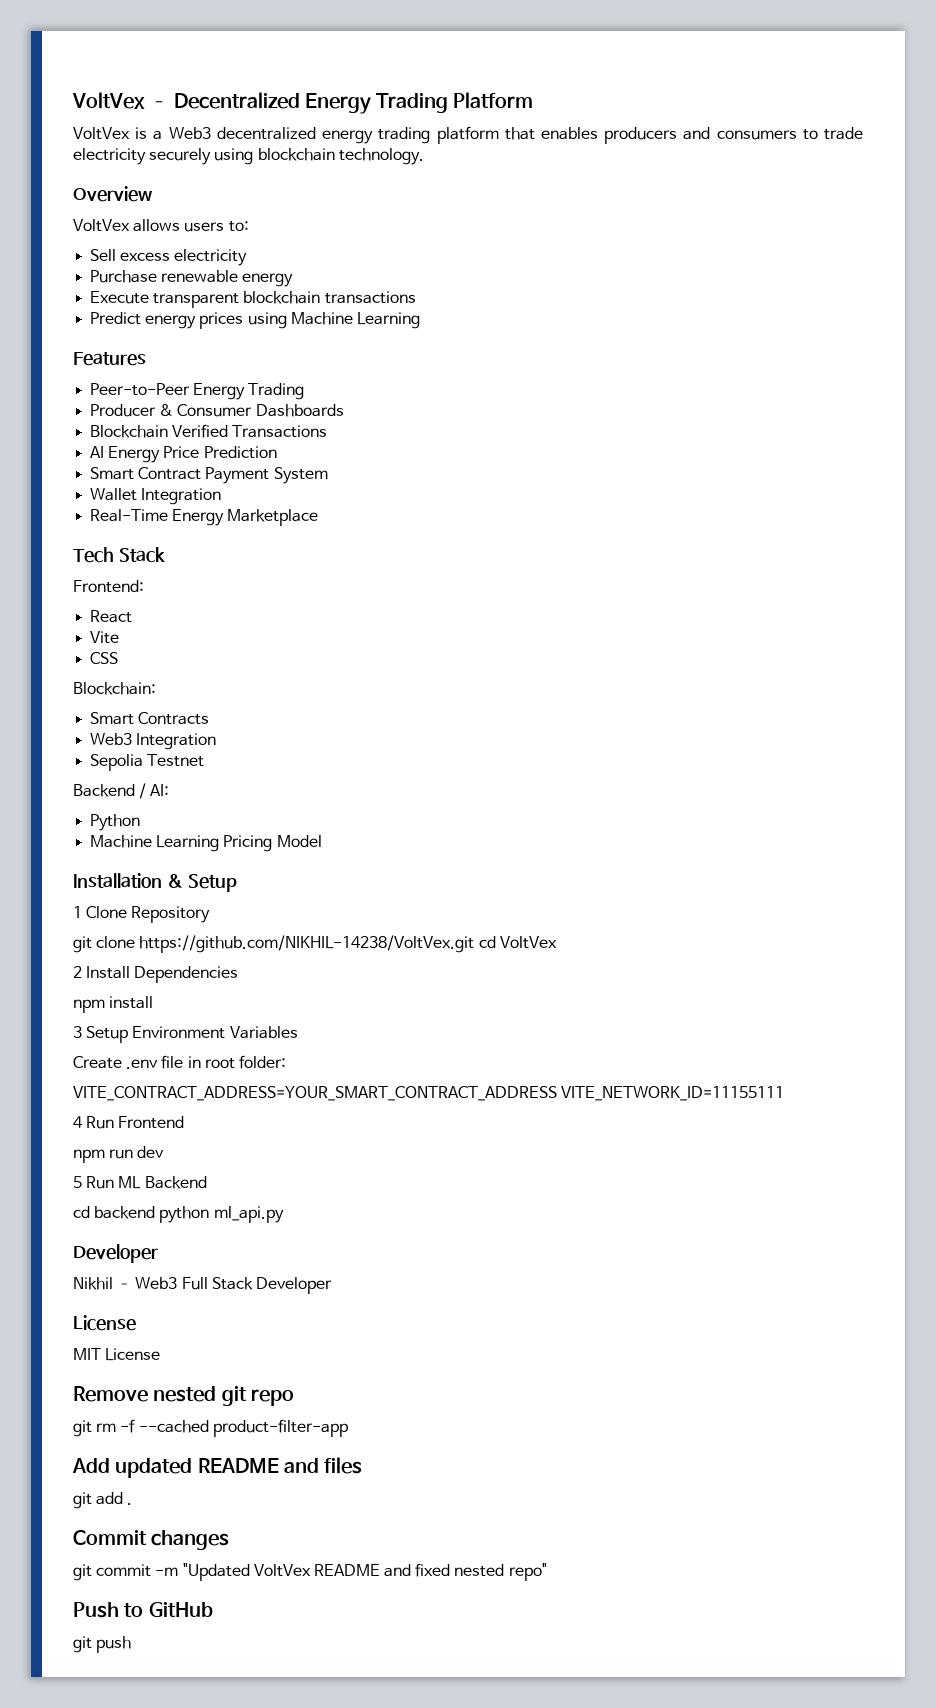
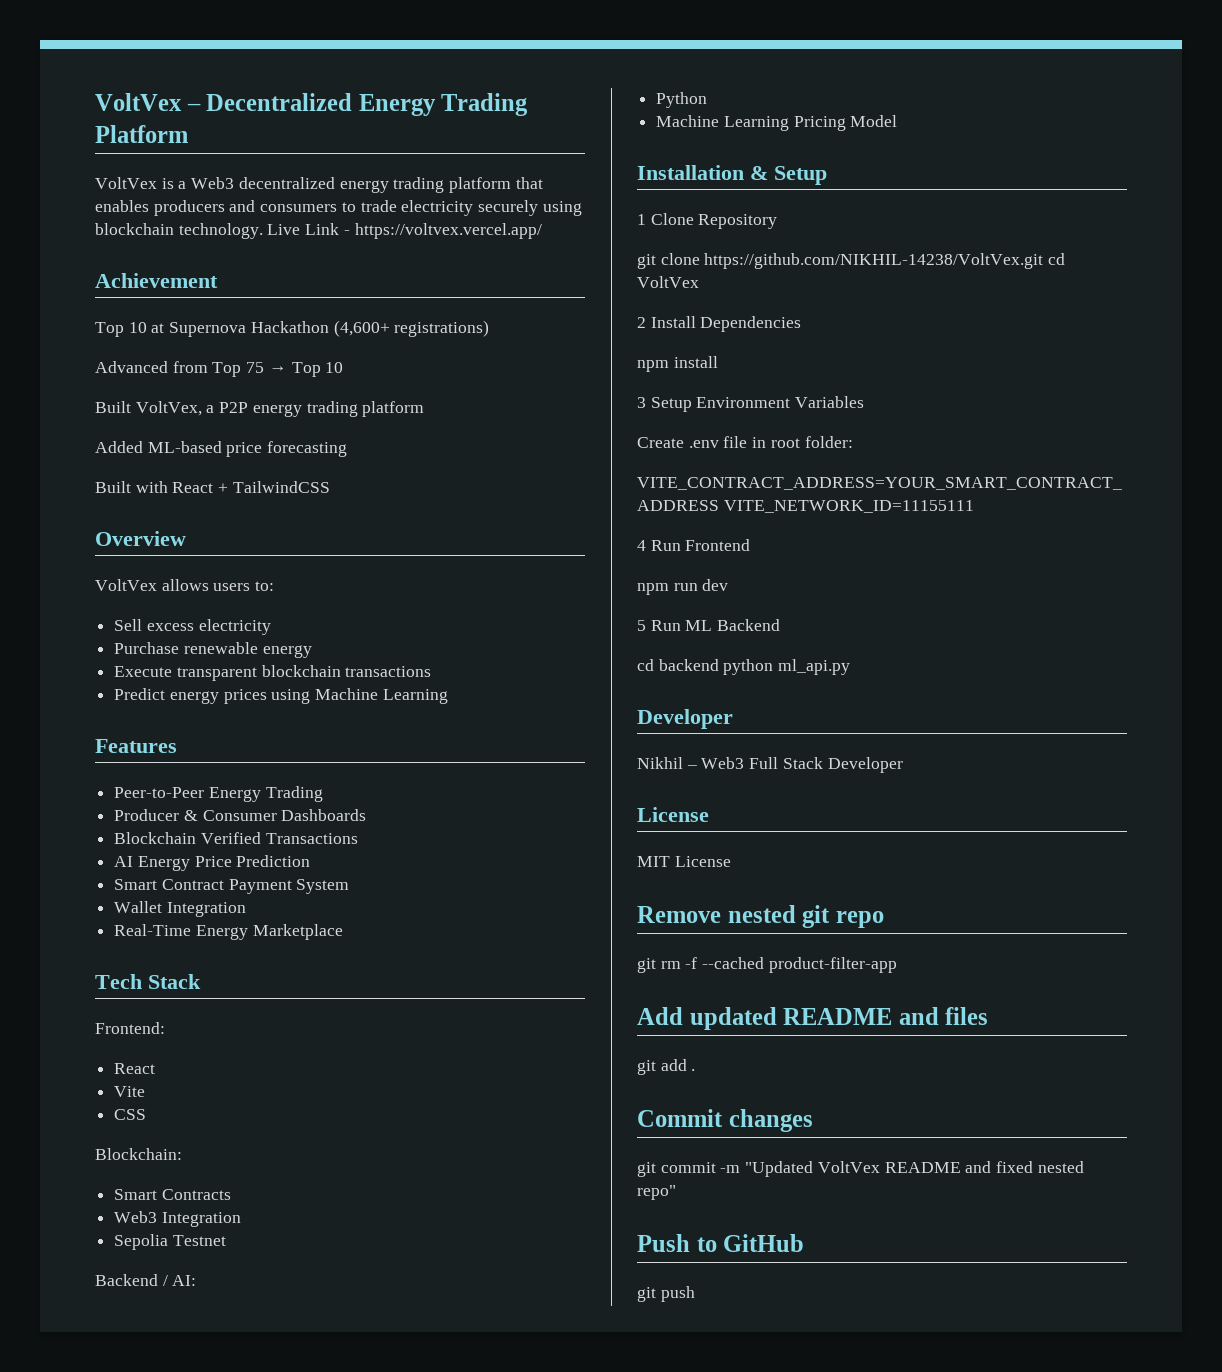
+ Live Link - https://voltvex.vercel.app/
+ Achievement
+ Top 10 at Supernova Hackathon (4,600+ registrations)
+ Advanced from Top 75 → Top 10
+ Built VoltVex, a P2P energy trading platform
+ Added ML-based price forecasting
+ Built with React + TailwindCSS

